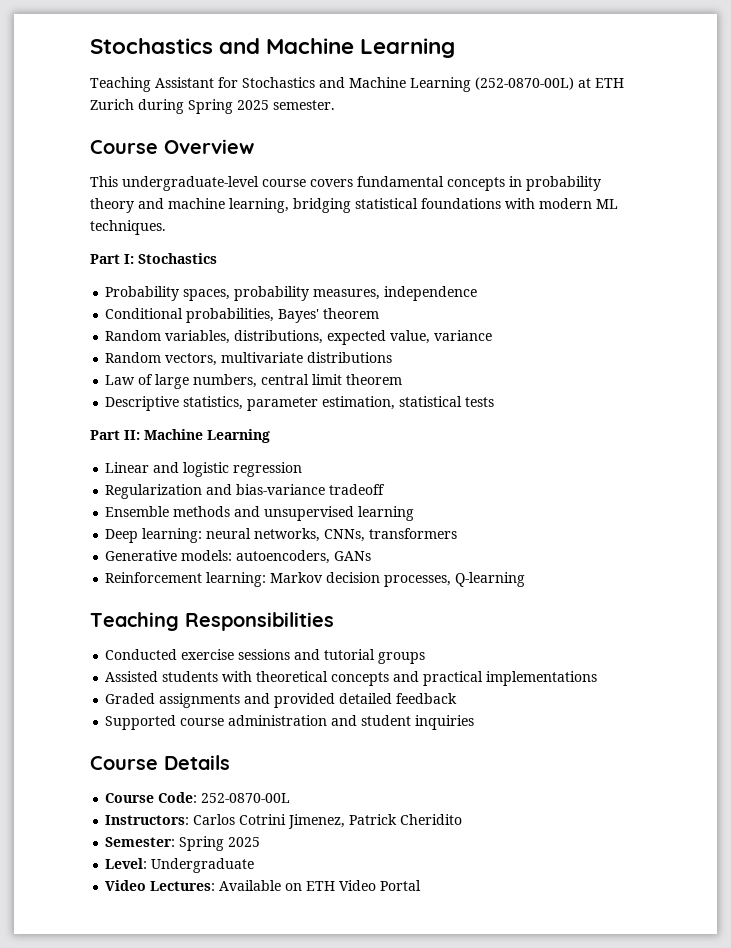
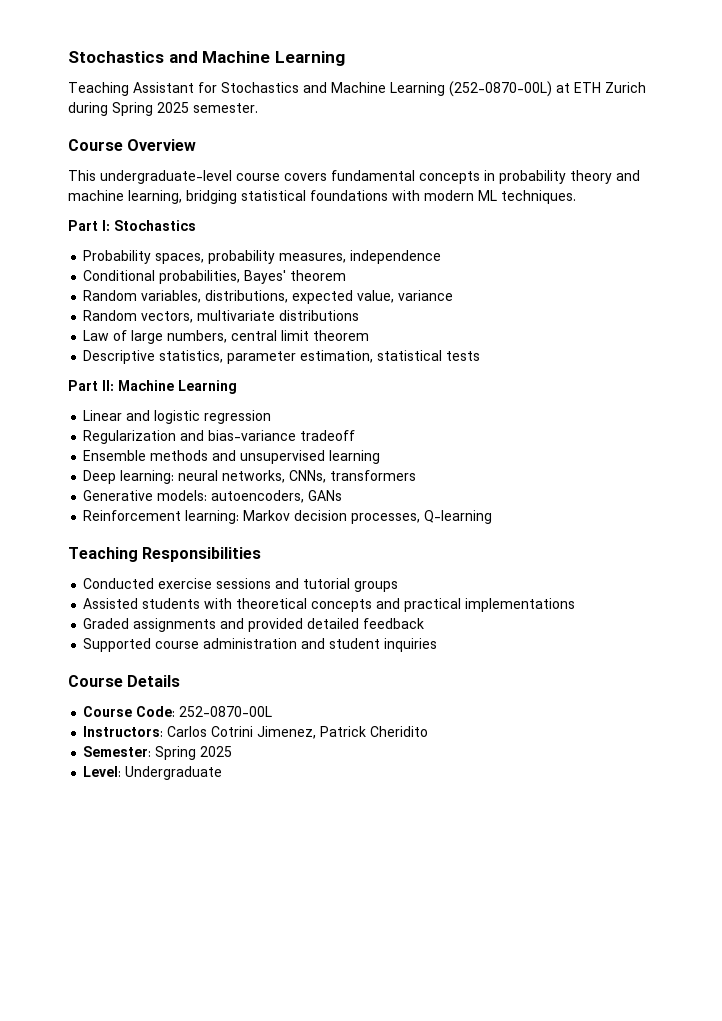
- Video Lectures: Available on ETH Video Portal

